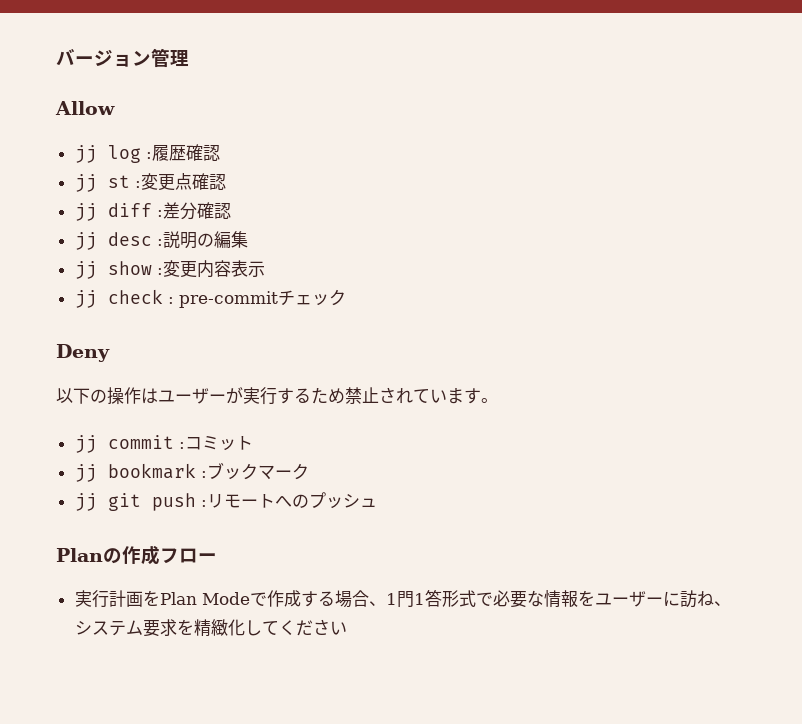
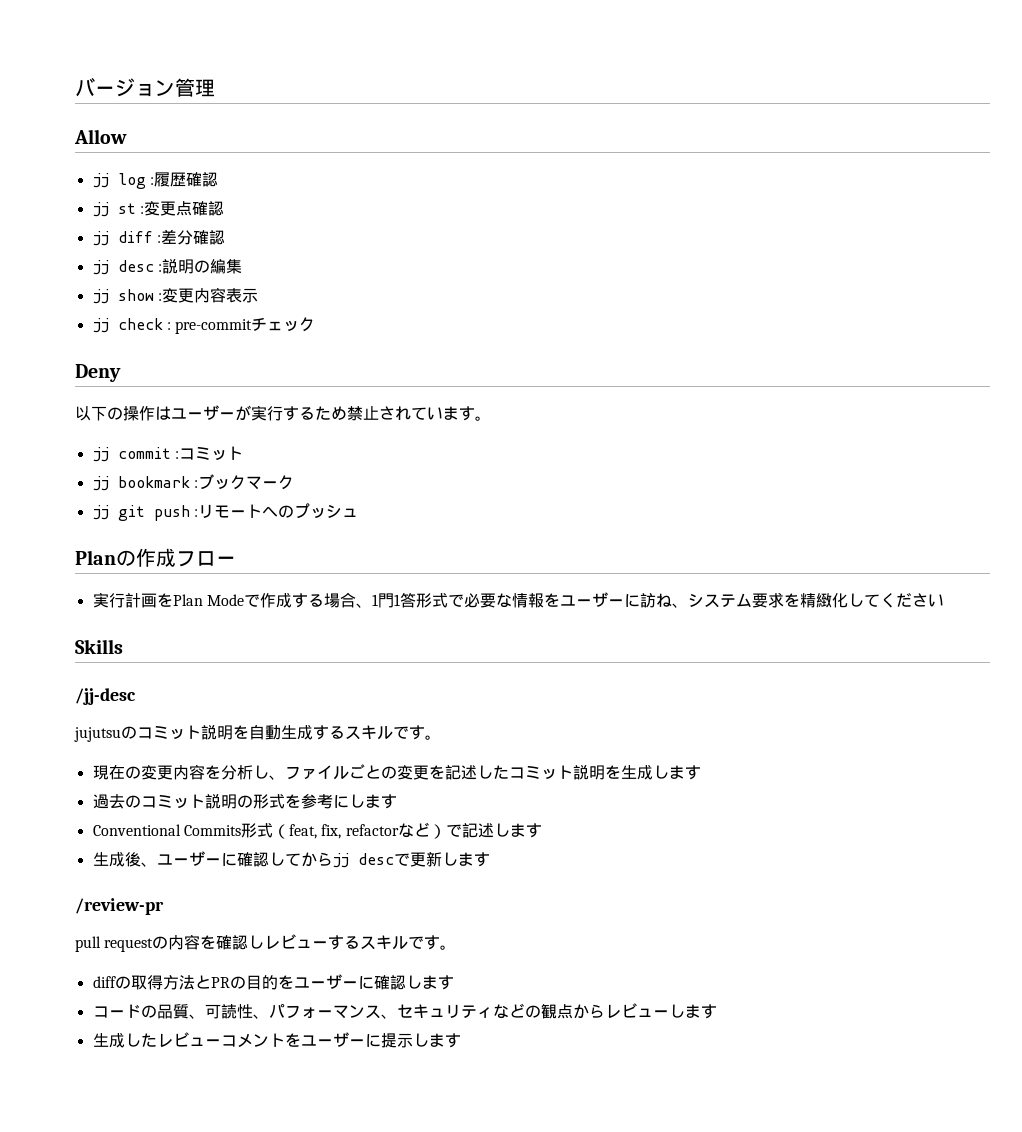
+ Skills
+ /jj-desc
+ jujutsuのコミット説明を自動生成するスキルです。
+ 現在の変更内容を分析し、ファイルごとの変更を記述したコミット説明を生成します
+ 過去のコミット説明の形式を参考にします
+ Conventional Commits形式（feat, fix, refactorなど）で記述します
+ 生成後、ユーザーに確認してからjj descで更新します
+ /review-pr
+ pull requestの内容を確認しレビューするスキルです。
+ diffの取得方法とPRの目的をユーザーに確認します
+ コードの品質、可読性、パフォーマンス、セキュリティなどの観点からレビューします
+ 生成したレビューコメントをユーザーに提示します

